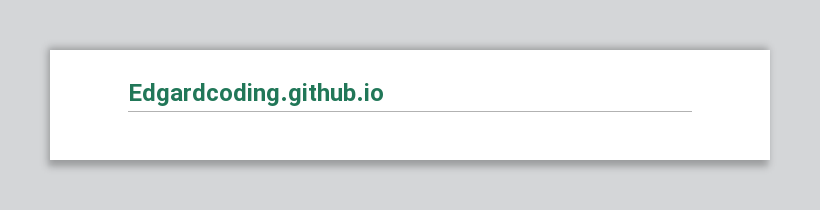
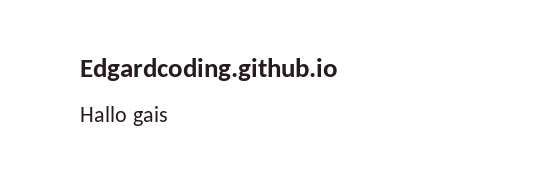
+ Hallo gais

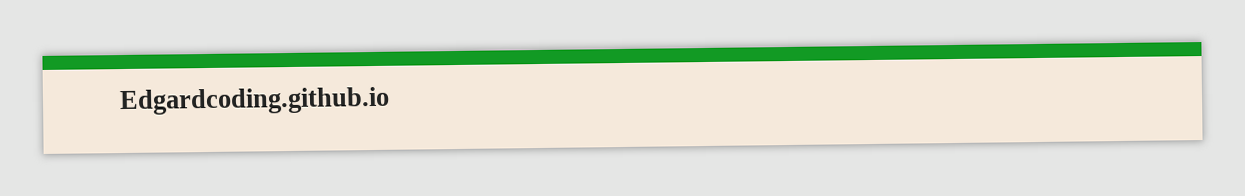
- Hallo gais

